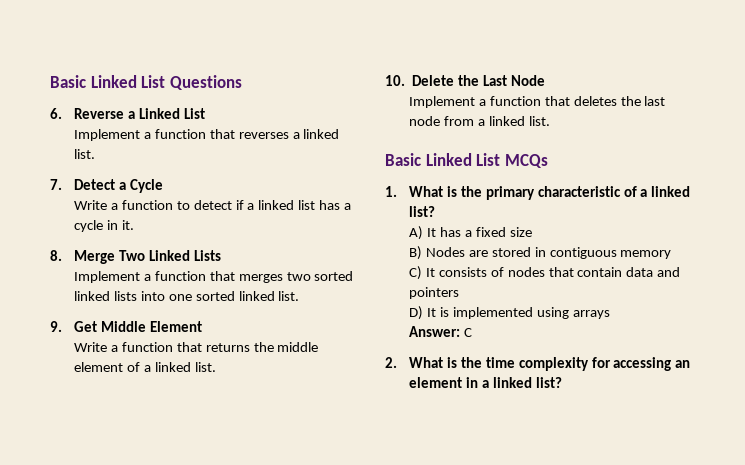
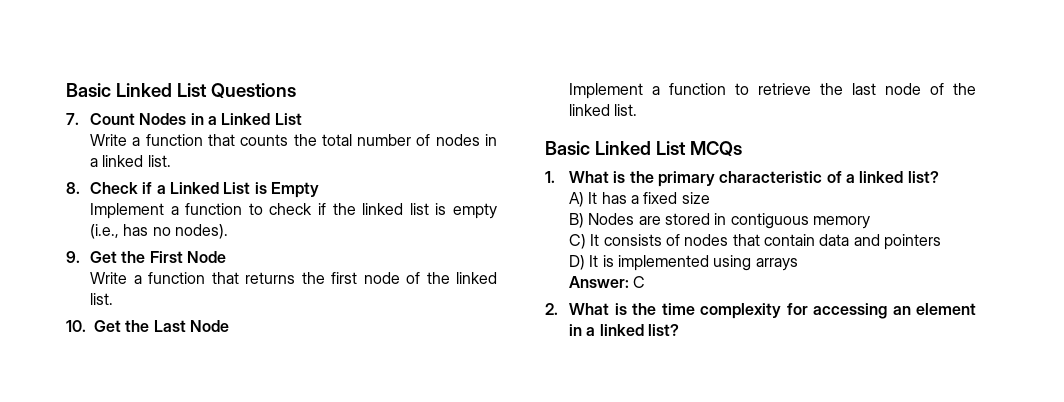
- 6. Reverse a Linked List
+ 7. Count Nodes in a Linked List
- Implement a function that reverses a linked list.
- 7. Detect a Cycle
- Write a function to detect if a linked list has a cycle in it.
- 8. Merge Two Linked Lists
- Implement a function that merges two sorted linked lists into one sorted linked list.
+ Write a function that counts the total number of nodes in a linked list.
+ 8. Check if a Linked List is Empty
+ Implement a function to check if the linked list is empty (i.e., has no nodes).
- 9. Get Middle Element
+ 9. Get the First Node
- Write a function that returns the middle element of a linked list.
+ Write a function that returns the first node of the linked list.
- 10. Delete the Last Node
+ 10. Get the Last Node
- Implement a function that deletes the last node from a linked list.
+ Implement a function to retrieve the last node of the linked list.

